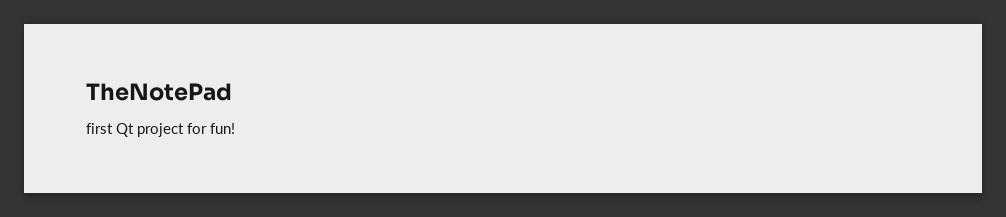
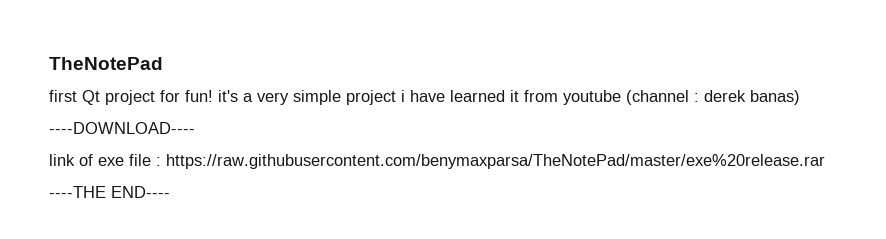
- first Qt project for fun!
+ first Qt project for fun! it's a very simple project i have learned it from youtube (channel : derek banas)
+ ----DOWNLOAD----
+ link of exe file : https://raw.githubusercontent.com/benymaxparsa/TheNotePad/master/exe%20release.rar
+ ----THE END----

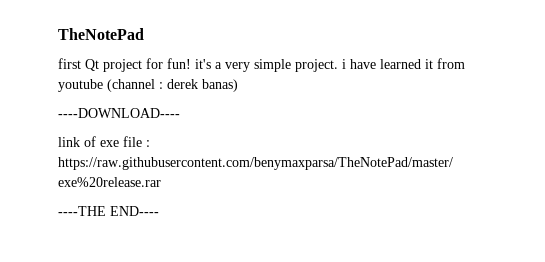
- first Qt project for fun! it's a very simple project i have learned it from youtube (channel : derek banas)
+ first Qt project for fun! it's a very simple project. i have learned it from youtube (channel : derek banas)

